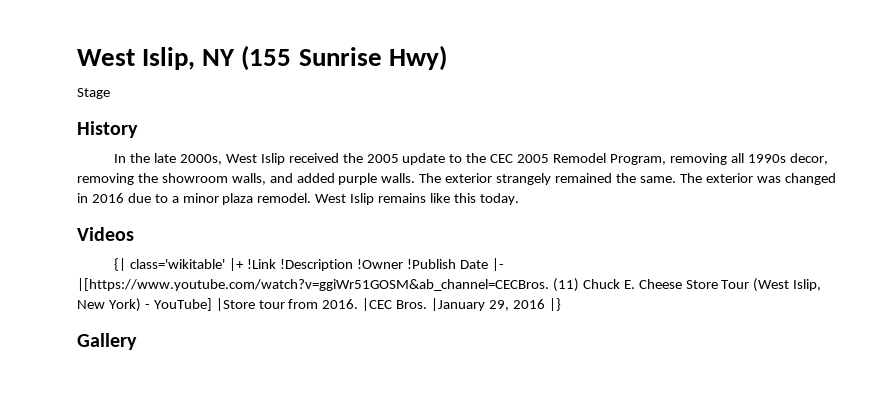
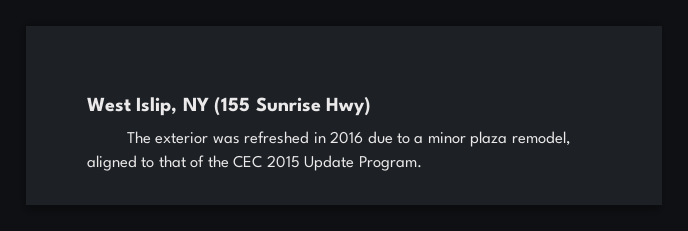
- Stage
- History
- In the late 2000s, West Islip received the 2005 update to the CEC 2005 Remodel Program, removing all 1990s decor, removing the showroom walls, and added purple walls. The exterior strangely remained the same. The exterior was changed in 2016 due to a minor plaza remodel. West Islip remains like this today.
- Videos
- {| class='wikitable' |+ !Link !Description !Owner !Publish Date |- |[https://www.youtube.com/watch?v=ggiWr51GOSM&ab_channel=CECBros. (11) Chuck E. Cheese Store Tour (West Islip, New York) - YouTube] |Store tour from 2016. |CEC Bros. |January 29, 2016 |}
- Gallery
+ The exterior was refreshed in 2016 due to a minor plaza remodel, aligned to that of the CEC 2015 Update Program.

